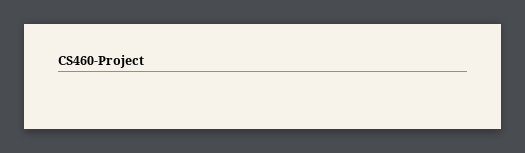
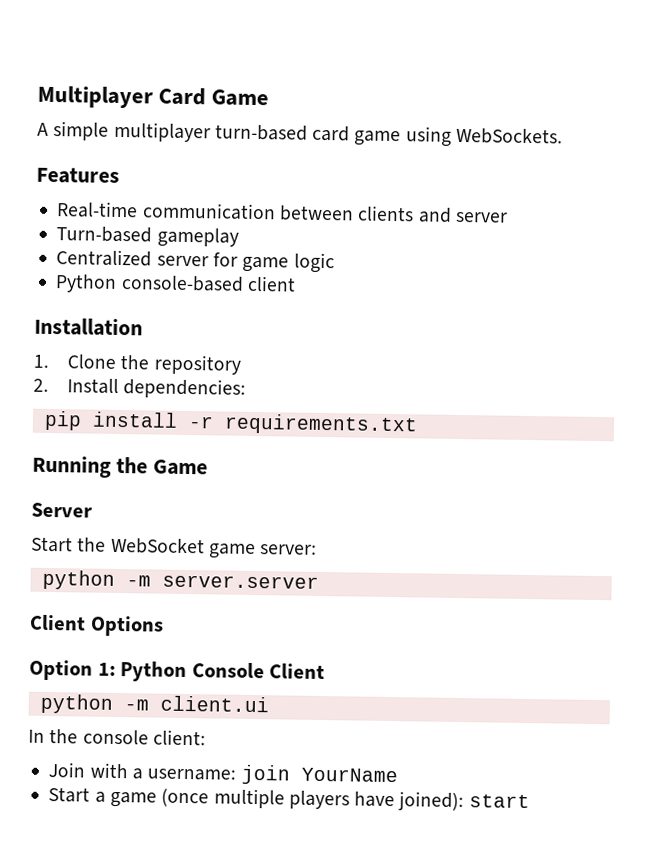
- CS460-Project
+ Multiplayer Card Game
+ A simple multiplayer turn-based card game using WebSockets.
+ Features
+ Real-time communication between clients and server
+ Turn-based gameplay
+ Centralized server for game logic
+ Python console-based client
+ Installation
+ 1. Clone the repository
+ 2. Install dependencies:
+ pip install -r requirements.txt
+ Running the Game
+ Server
+ Start the WebSocket game server:
+ python -m server.server
+ Client Options
+ Option 1: Python Console Client
+ python -m client.ui
+ In the console client:
+ Join with a username: join YourName
+ Start a game (once multiple players have joined): start

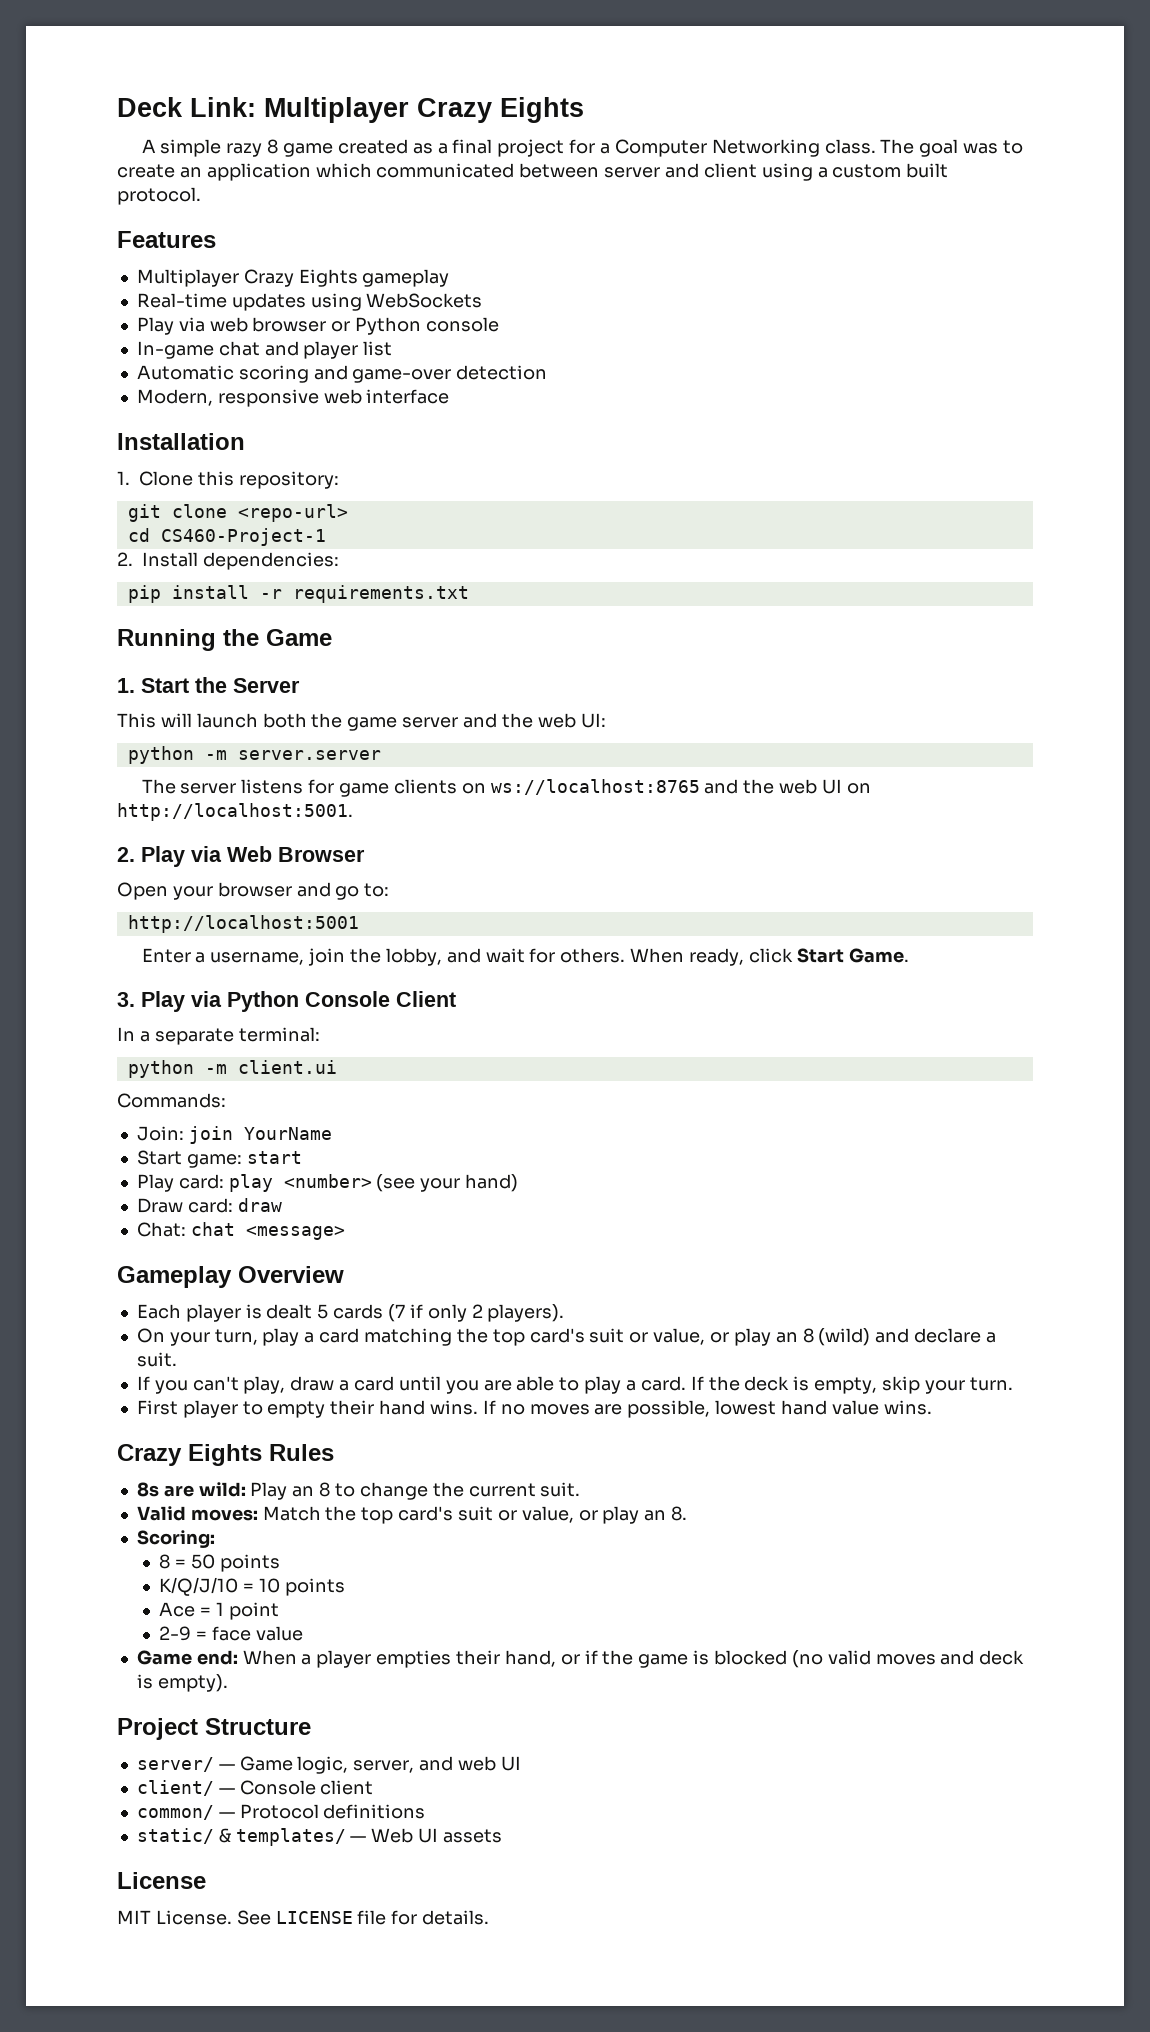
- Multiplayer Card Game
- A simple multiplayer turn-based card game using WebSockets.
+ Deck Link: Multiplayer Crazy Eights
+ A simple razy 8 game created as a final project for a Computer Networking class. The goal was to create an application which communicated between server and client using a custom built protocol.
  Features
- Real-time communication between clients and server
- Turn-based gameplay
- Centralized server for game logic
- Python console-based client
+ Multiplayer Crazy Eights gameplay
+ Real-time updates using WebSockets
+ Play via web browser or Python console
+ In-game chat and player list
+ Automatic scoring and game-over detection
+ Modern, responsive web interface
  Installation
- 1. Clone the repository
+ 1. Clone this repository:
+ git clone <repo-url>
+ cd CS460-Project-1
- Server
- Start the WebSocket game server:
+ 1. Start the Server
+ This will launch both the game server and the web UI:
  python -m server.server
- Client Options
- Option 1: Python Console Client
+ The server listens for game clients on ws://localhost:8765 and the web UI on http://localhost:5001.
+ 2. Play via Web Browser
+ Open your browser and go to:
+ http://localhost:5001
+ Enter a username, join the lobby, and wait for others. When ready, click Start Game.
+ 3. Play via Python Console Client
+ In a separate terminal:
- In the console client:
- Join with a username: join YourName
- Start a game (once multiple players have joined): start
+ Commands:
+ Join: join YourName
+ Start game: start
+ Play card: play <number> (see your hand)
+ Draw card: draw
+ Chat: chat <message>
+ Gameplay Overview
+ Each player is dealt 5 cards (7 if only 2 players).
+ On your turn, play a card matching the top card's suit or value, or play an 8 (wild) and declare a suit.
+ If you can't play, draw a card until you are able to play a card. If the deck is empty, skip your turn.
+ First player to empty their hand wins. If no moves are possible, lowest hand value wins.
+ Crazy Eights Rules
+ 8s are wild: Play an 8 to change the current suit.
+ Valid moves: Match the top card's suit or value, or play an 8.
+ Scoring:
+ 8 = 50 points
+ K/Q/J/10 = 10 points
+ Ace = 1 point
+ 2-9 = face value
+ Game end: When a player empties their hand, or if the game is blocked (no valid moves and deck is empty).
+ Project Structure
+ server/ — Game logic, server, and web UI
+ client/ — Console client
+ common/ — Protocol definitions
+ static/ & templates/ — Web UI assets
+ License
+ MIT License. See LICENSE file for details.

